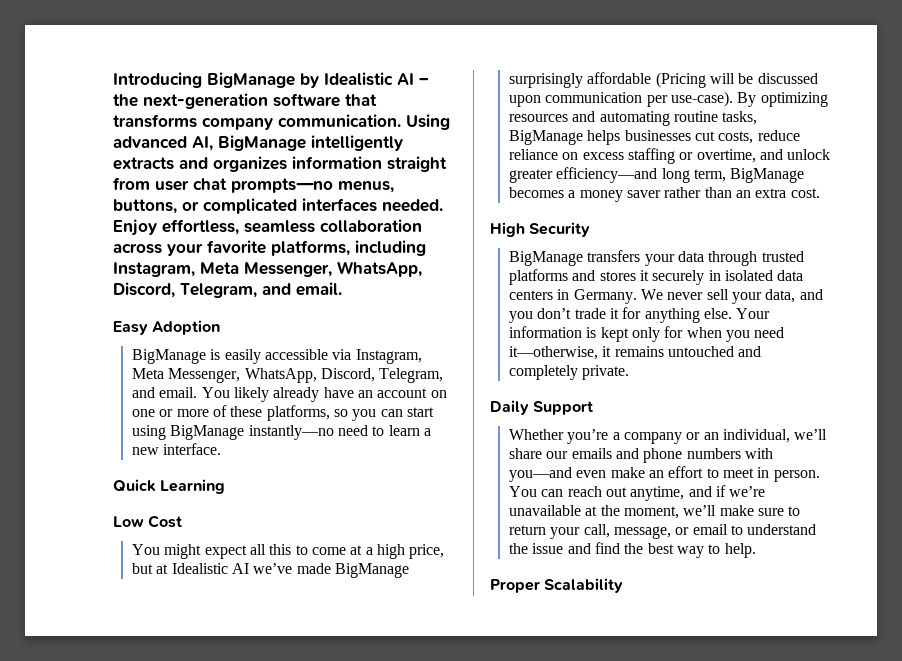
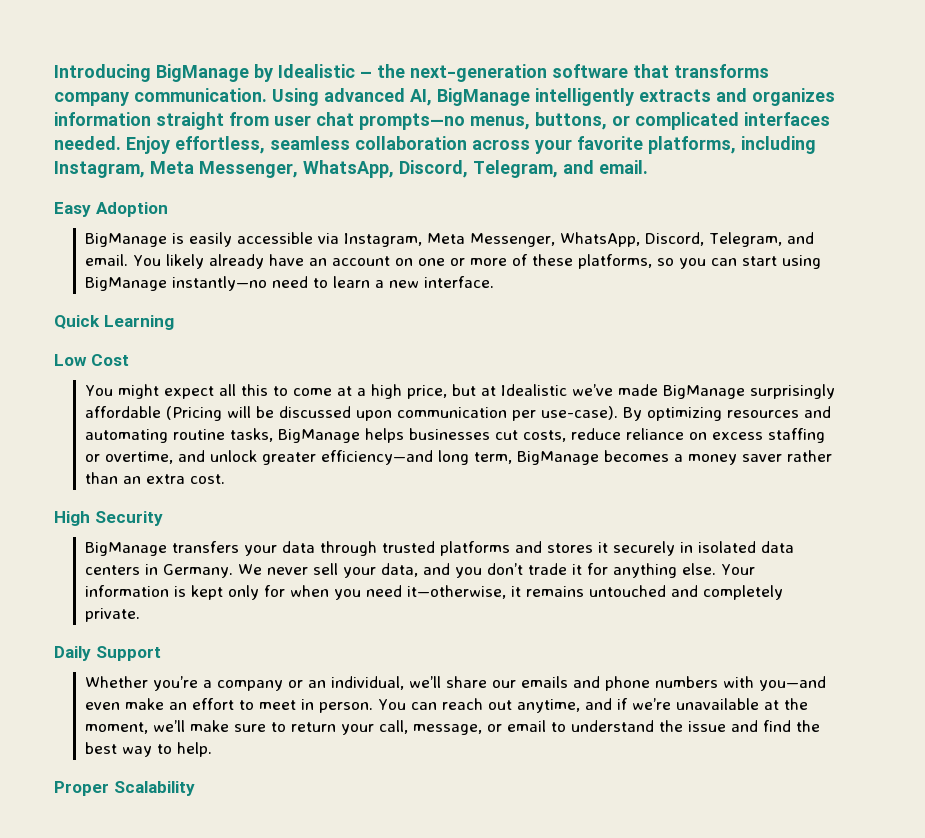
- Introducing BigManage by Idealistic AI – the next-generation software that transforms company communication.
+ Introducing BigManage by Idealistic – the next-generation software that transforms company communication.
- You might expect all this to come at a high price, but at Idealistic AI we’ve made BigManage surprisingly affordable (Pricing will be discussed upon communication per use-case).
+ You might expect all this to come at a high price, but at Idealistic we’ve made BigManage surprisingly affordable (Pricing will be discussed upon communication per use-case).

